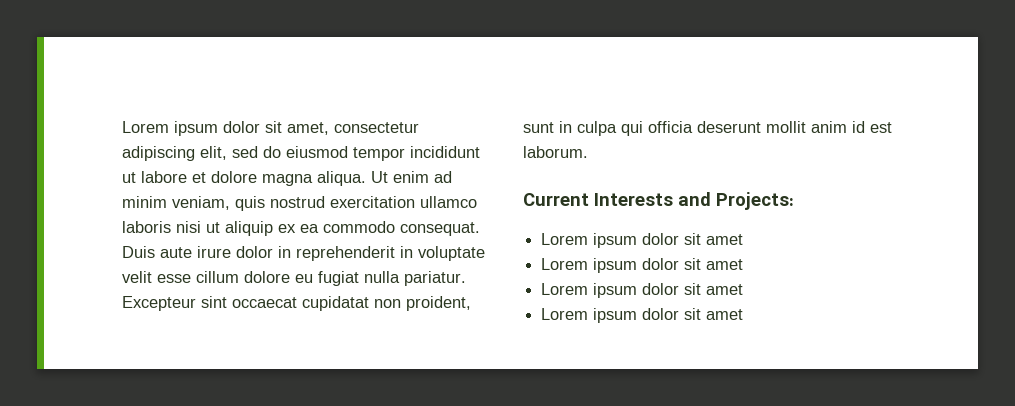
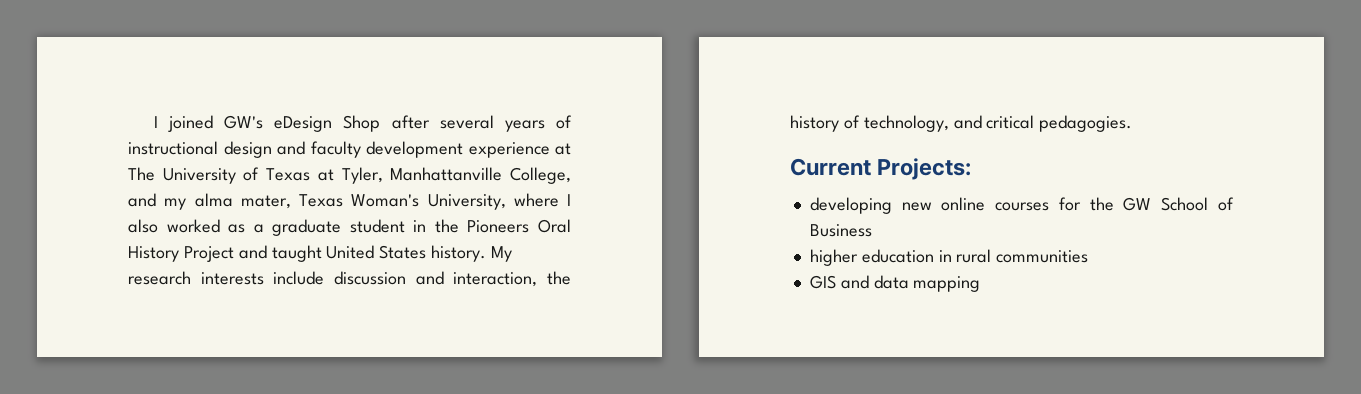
- Lorem ipsum dolor sit amet, consectetur adipiscing elit, sed do eiusmod tempor incididunt ut labore et dolore magna aliqua. Ut enim ad minim veniam, quis nostrud exercitation ullamco laboris nisi ut aliquip ex ea commodo consequat. Duis aute irure dolor in reprehenderit in voluptate velit esse cillum dolore eu fugiat nulla pariatur. Excepteur sint occaecat cupidatat non proident, sunt in culpa qui officia deserunt mollit anim id est laborum.
+ I joined GW's eDesign Shop after several years of instructional design and faculty development experience at The University of Texas at Tyler, Manhattanville College, and my alma mater, Texas Woman's University, where I also worked as a graduate student in the Pioneers Oral History Project and taught United States history. My research interests include discussion and interaction, the history of technology, and critical pedagogies.
- Current Interests and Projects:
- Lorem ipsum dolor sit amet
- Lorem ipsum dolor sit amet
- Lorem ipsum dolor sit amet
- Lorem ipsum dolor sit amet
+ Current Projects:
+ developing new online courses for the GW School of Business
+ higher education in rural communities
+ GIS and data mapping

